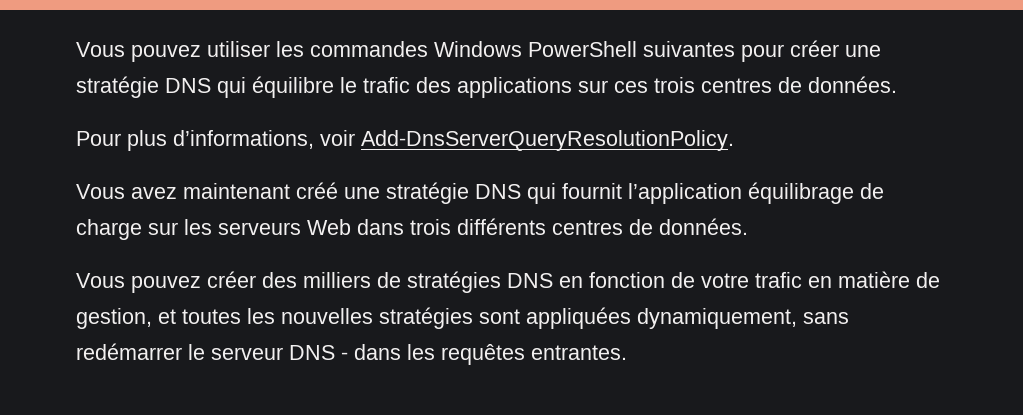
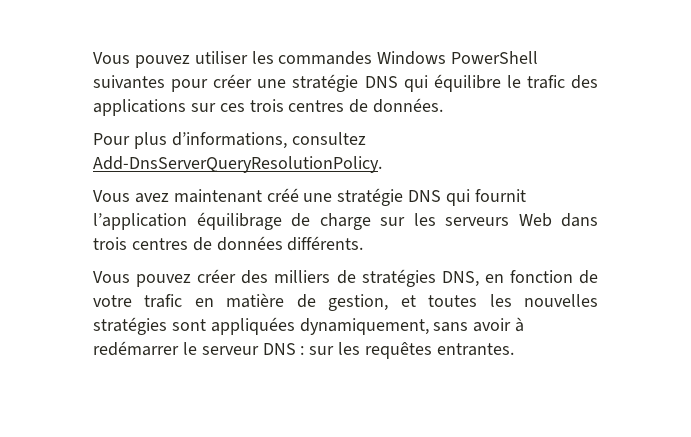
- Pour plus d’informations, voir Add-DnsServerQueryResolutionPolicy.
+ Pour plus d’informations, consultez Add-DnsServerQueryResolutionPolicy.
- Vous avez maintenant créé une stratégie DNS qui fournit l’application équilibrage de charge sur les serveurs Web dans trois différents centres de données.
+ Vous avez maintenant créé une stratégie DNS qui fournit l’application équilibrage de charge sur les serveurs Web dans trois centres de données différents.
- Vous pouvez créer des milliers de stratégies DNS en fonction de votre trafic en matière de gestion, et toutes les nouvelles stratégies sont appliquées dynamiquement, sans redémarrer le serveur DNS - dans les requêtes entrantes.
+ Vous pouvez créer des milliers de stratégies DNS, en fonction de votre trafic en matière de gestion, et toutes les nouvelles stratégies sont appliquées dynamiquement, sans avoir à redémarrer le serveur DNS : sur les requêtes entrantes.

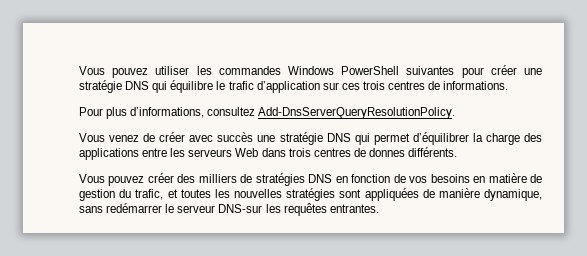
- Vous pouvez utiliser les commandes Windows PowerShell suivantes pour créer une stratégie DNS qui équilibre le trafic des applications sur ces trois centres de données.
+ Vous pouvez utiliser les commandes Windows PowerShell suivantes pour créer une stratégie DNS qui équilibre le trafic d’application sur ces trois centres de informations.
- Vous avez maintenant créé une stratégie DNS qui fournit l’application équilibrage de charge sur les serveurs Web dans trois centres de données différents.
+ Vous venez de créer avec succès une stratégie DNS qui permet d’équilibrer la charge des applications entre les serveurs Web dans trois centres de donnes différents.
- Vous pouvez créer des milliers de stratégies DNS, en fonction de votre trafic en matière de gestion, et toutes les nouvelles stratégies sont appliquées dynamiquement, sans avoir à redémarrer le serveur DNS : sur les requêtes entrantes.
+ Vous pouvez créer des milliers de stratégies DNS en fonction de vos besoins en matière de gestion du trafic, et toutes les nouvelles stratégies sont appliquées de manière dynamique, sans redémarrer le serveur DNS-sur les requêtes entrantes.

